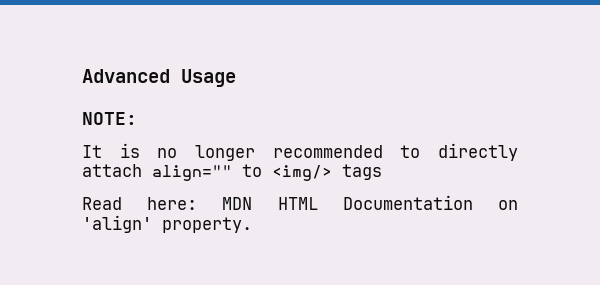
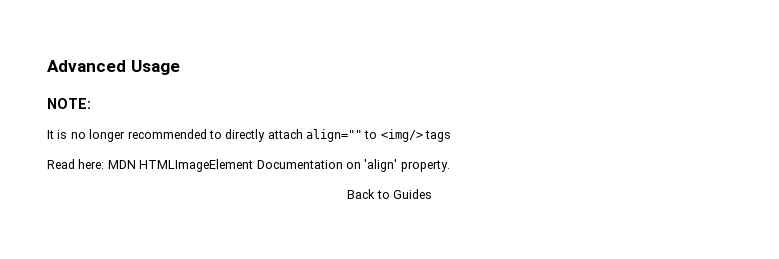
- Read here: MDN HTML Documentation on 'align' property.
+ Read here: MDN HTMLImageElement Documentation on 'align' property.
+ Back to Guides

